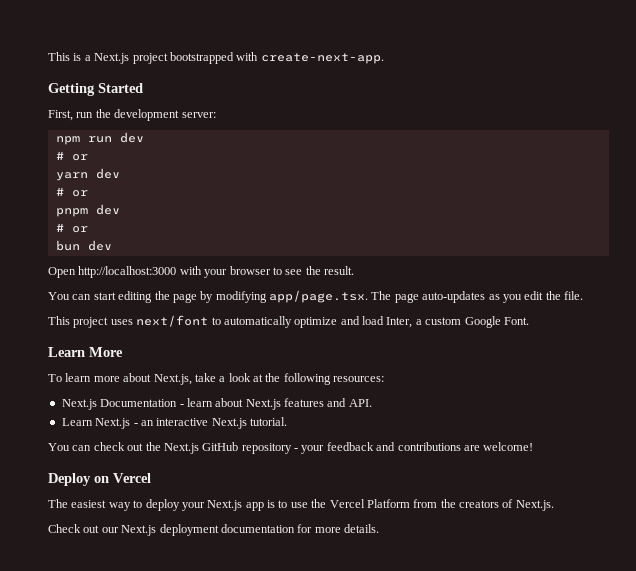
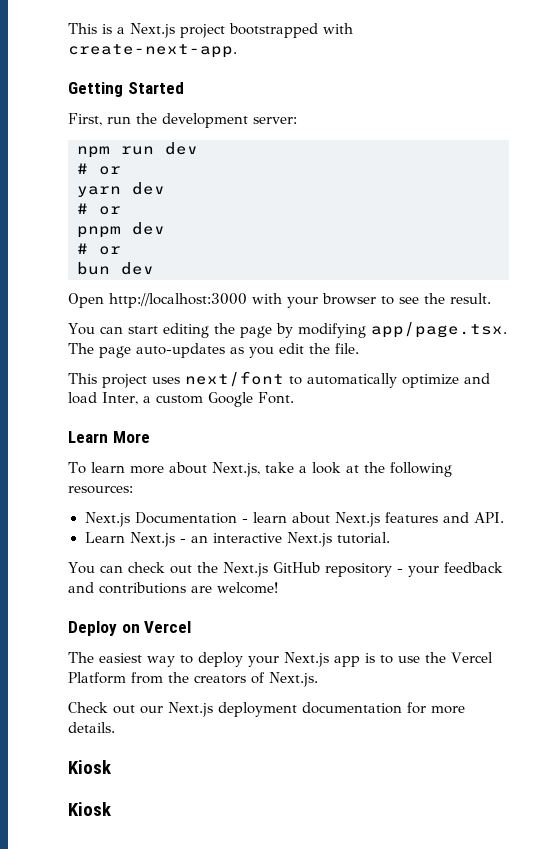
  Check out our Next.js deployment documentation for more details.
+ Kiosk
+ Kiosk

